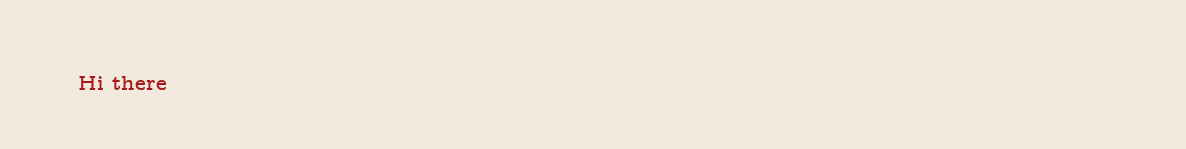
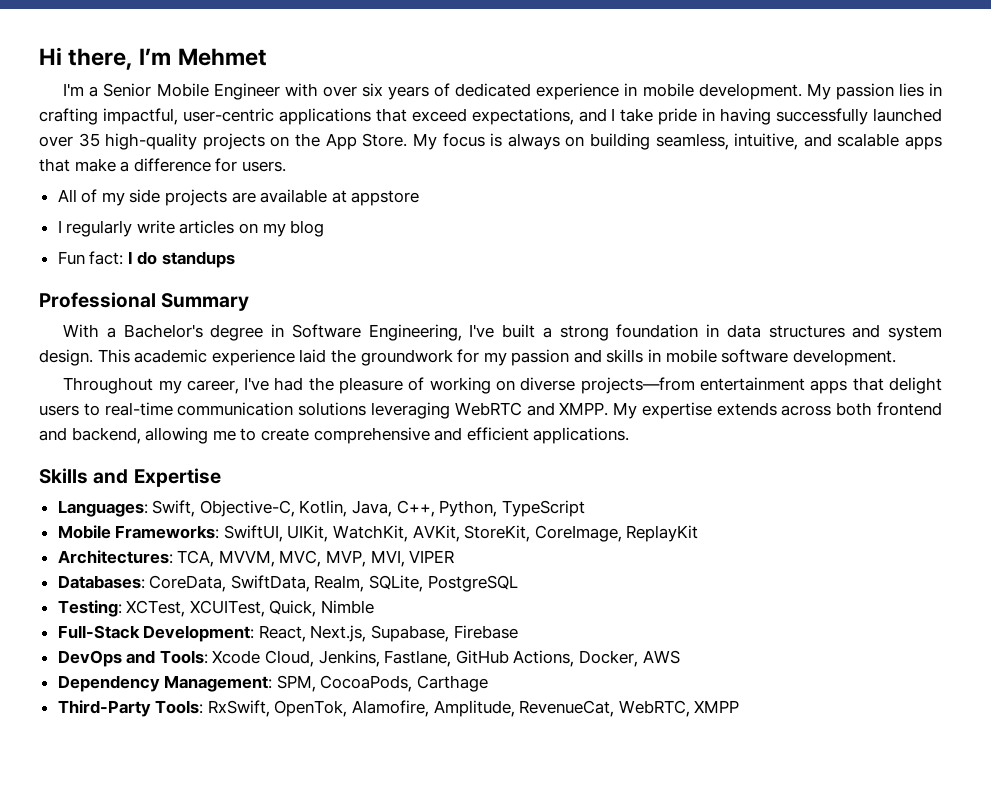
- Hi there
+ Hi there, I’m Mehmet
+ I'm a Senior Mobile Engineer with over six years of dedicated experience in mobile development. My passion lies in crafting impactful, user-centric applications that exceed expectations, and I take pride in having successfully launched over 35 high-quality projects on the App Store. My focus is always on building seamless, intuitive, and scalable apps that make a difference for users.
+ All of my side projects are available at appstore
+ I regularly write articles on my blog
+ Fun fact: I do standups
+ Professional Summary
+ With a Bachelor's degree in Software Engineering, I've built a strong foundation in data structures and system design. This academic experience laid the groundwork for my passion and skills in mobile software development.
+ Throughout my career, I've had the pleasure of working on diverse projects—from entertainment apps that delight users to real-time communication solutions leveraging WebRTC and XMPP. My expertise extends across both frontend and backend, allowing me to create comprehensive and efficient applications.
+ Skills and Expertise
+ Languages: Swift, Objective-C, Kotlin, Java, C++, Python, TypeScript
+ Mobile Frameworks: SwiftUI, UIKit, WatchKit, AVKit, StoreKit, CoreImage, ReplayKit
+ Architectures: TCA, MVVM, MVC, MVP, MVI, VIPER
+ Databases: CoreData, SwiftData, Realm, SQLite, PostgreSQL
+ Testing: XCTest, XCUITest, Quick, Nimble
+ Full-Stack Development: React, Next.js, Supabase, Firebase
+ DevOps and Tools: Xcode Cloud, Jenkins, Fastlane, GitHub Actions, Docker, AWS
+ Dependency Management: SPM, CocoaPods, Carthage
+ Third-Party Tools: RxSwift, OpenTok, Alamofire, Amplitude, RevenueCat, WebRTC, XMPP

